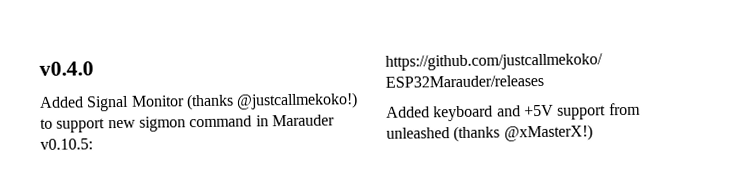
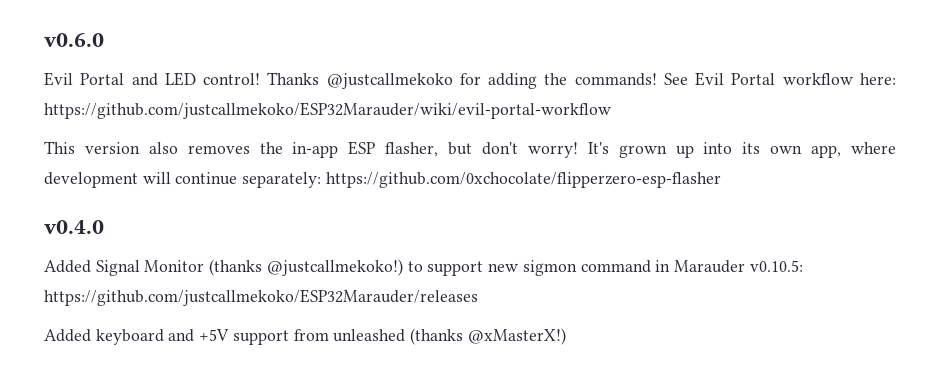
+ v0.6.0
+ Evil Portal and LED control! Thanks @justcallmekoko for adding the commands! See Evil Portal workflow here: https://github.com/justcallmekoko/ESP32Marauder/wiki/evil-portal-workflow
+ This version also removes the in-app ESP flasher, but don't worry! It's grown up into its own app, where development will continue separately: https://github.com/0xchocolate/flipperzero-esp-flasher

